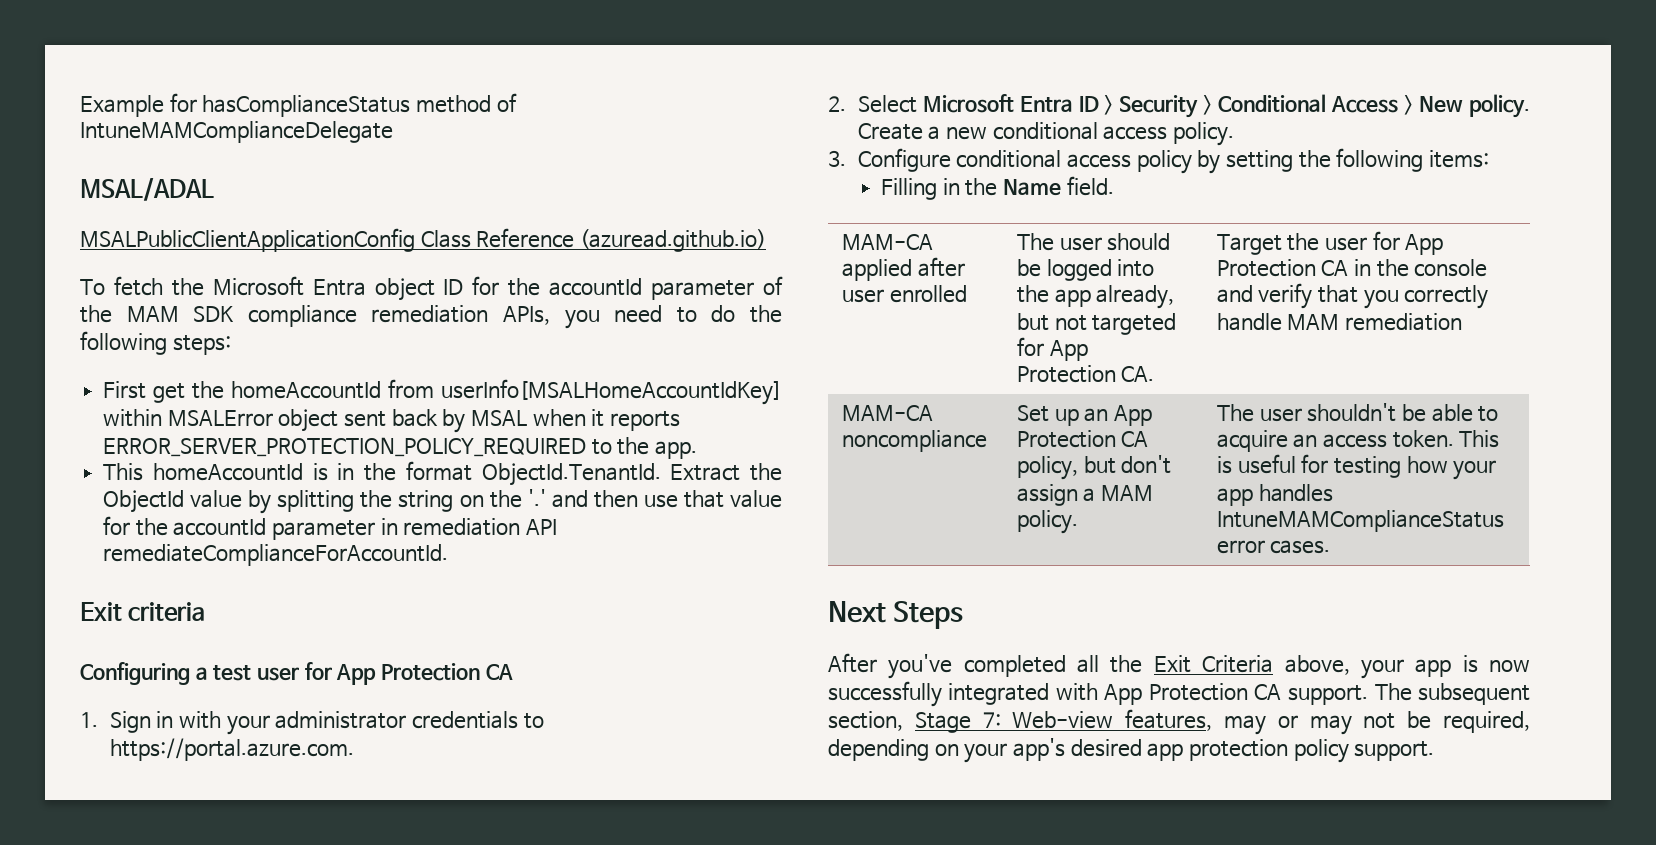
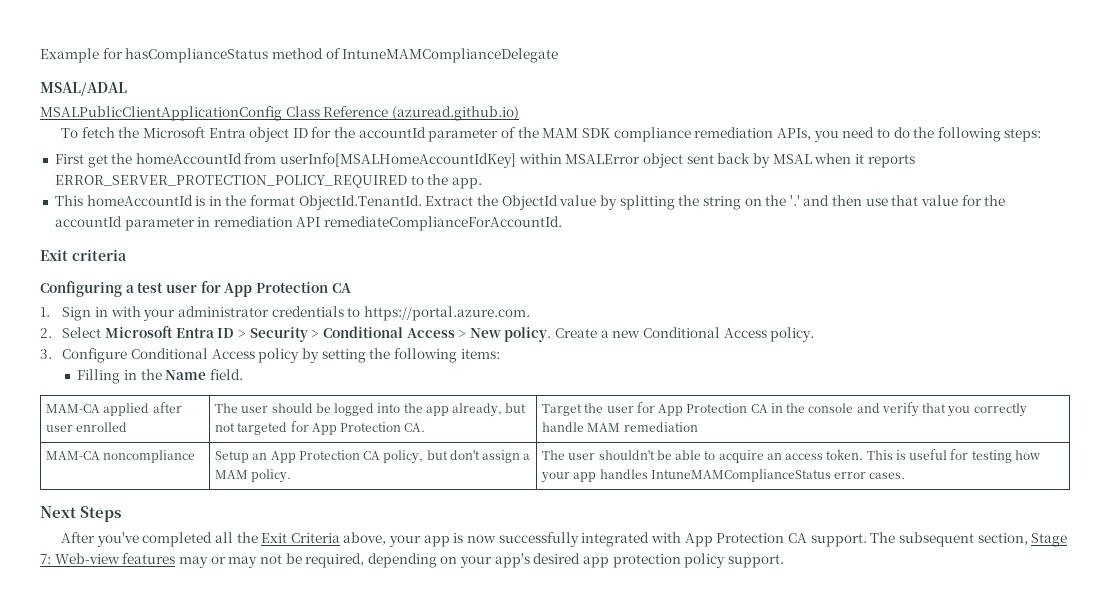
- Create a new conditional access policy.
+ Create a new Conditional Access policy.
- 3. Configure conditional access policy by setting the following items:
+ 3. Configure Conditional Access policy by setting the following items:
- MAM-CA noncompliance | Set up an App Protection CA policy, but don't assign a MAM policy. | The user shouldn't be able to acquire an access token. This is useful for testing how your app handles IntuneMAMComplianceStatus error cases.
+ MAM-CA noncompliance | Setup an App Protection CA policy, but don't assign a MAM policy. | The user shouldn't be able to acquire an access token. This is useful for testing how your app handles IntuneMAMComplianceStatus error cases.
- The subsequent section, Stage 7: Web-view features, may or may not be required, depending on your app's desired app protection policy support.
+ The subsequent section, Stage 7: Web-view features may or may not be required, depending on your app's desired app protection policy support.

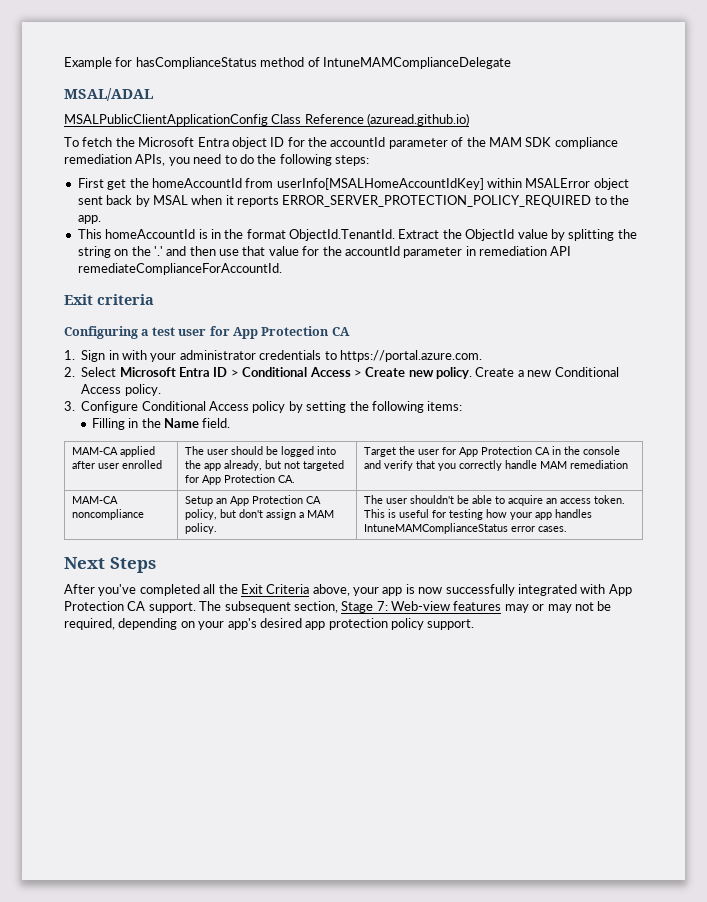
- 2. Select Microsoft Entra ID > Security > Conditional Access > New policy.
+ 2. Select Microsoft Entra ID > Conditional Access > Create new policy.

